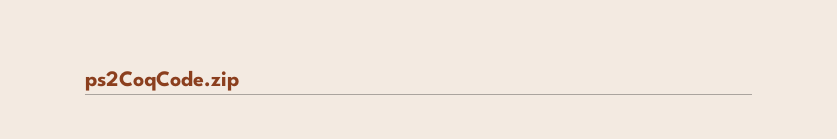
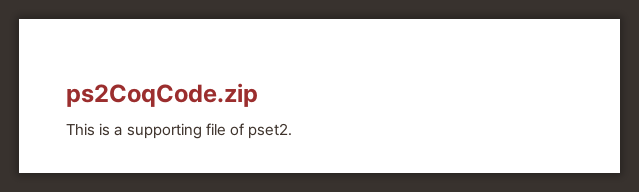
+ This is a supporting file of pset2.

